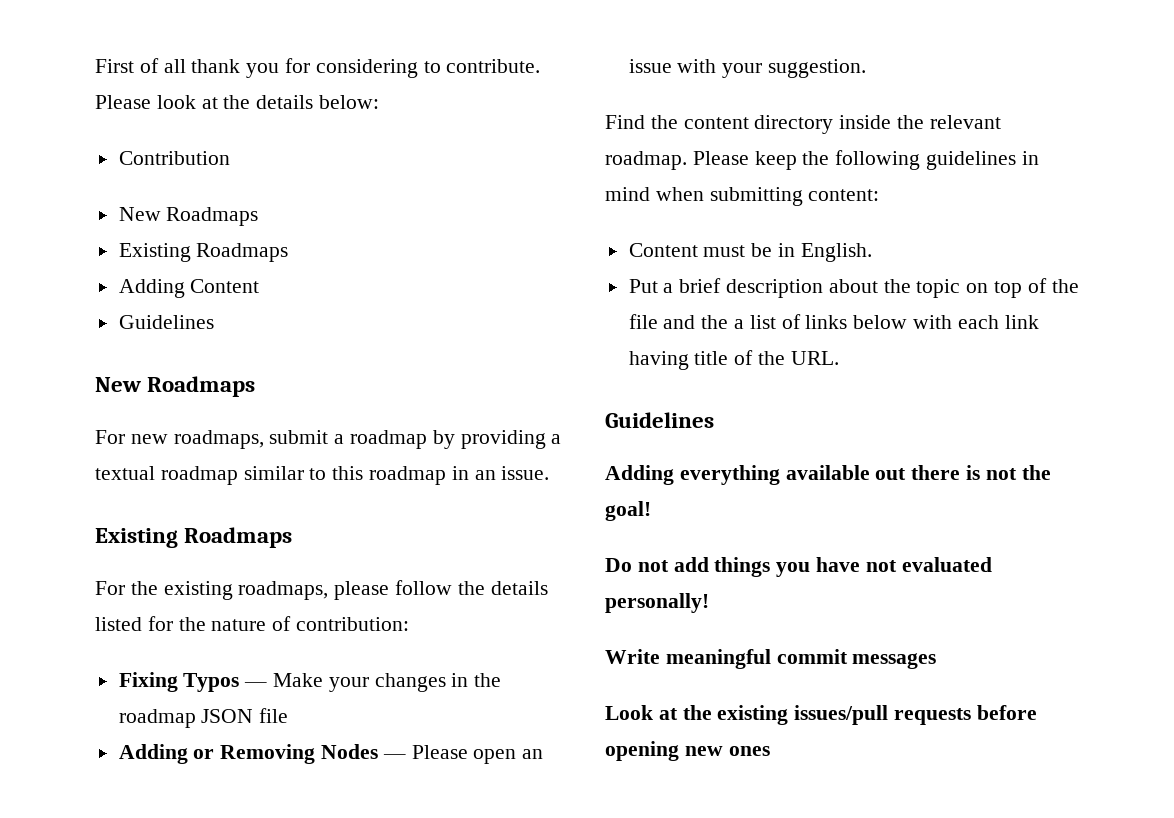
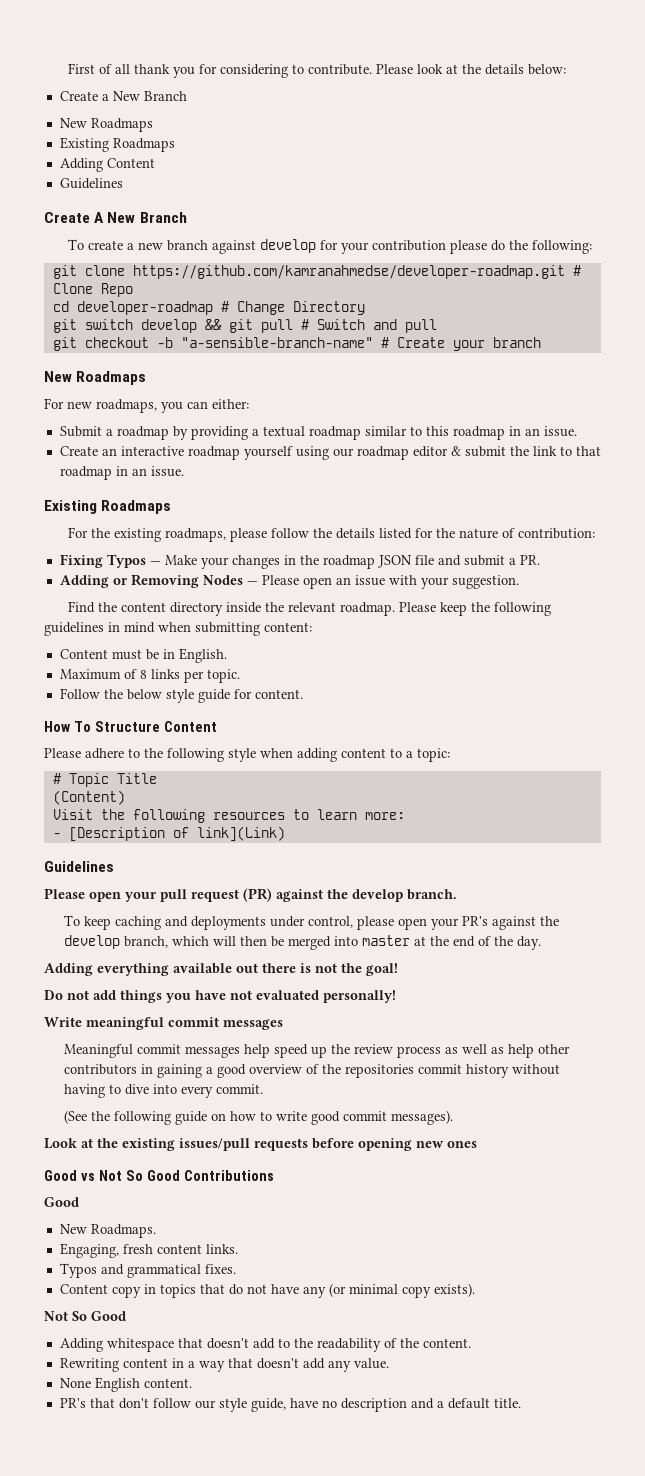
- Contribution
+ Create a New Branch
+ Create A New Branch
+ To create a new branch against develop for your contribution please do the following:
+ git clone https://github.com/kamranahmedse/developer-roadmap.git # Clone Repo
+ cd developer-roadmap # Change Directory
+ git switch develop && git pull # Switch and pull
+ git checkout -b "a-sensible-branch-name" # Create your branch
- For new roadmaps, submit a roadmap by providing a textual roadmap similar to this roadmap in an issue.
+ For new roadmaps, you can either:
+ Submit a roadmap by providing a textual roadmap similar to this roadmap in an issue.
+ Create an interactive roadmap yourself using our roadmap editor & submit the link to that roadmap in an issue.
- Fixing Typos — Make your changes in the roadmap JSON file
+ Fixing Typos — Make your changes in the roadmap JSON file and submit a PR.
- Put a brief description about the topic on top of the file and the a list of links below with each link having title of the URL.
+ Maximum of 8 links per topic.
+ Follow the below style guide for content.
+ How To Structure Content
+ Please adhere to the following style when adding content to a topic:
+ # Topic Title
+ (Content)
+ Visit the following resources to learn more:
+ - [Description of link](Link)
  Guidelines
+ Please open your pull request (PR) against the develop branch.
+ To keep caching and deployments under control, please open your PR's against the develop branch, which will then be merged into master at the end of the day.
+ Meaningful commit messages help speed up the review process as well as help other contributors in gaining a good overview of the repositories commit history without having to dive into every commit.
+ (See the following guide on how to write good commit messages).
+ Good vs Not So Good Contributions
+ Good
+ New Roadmaps.
+ Engaging, fresh content links.
+ Typos and grammatical fixes.
+ Content copy in topics that do not have any (or minimal copy exists).
+ Not So Good
+ Adding whitespace that doesn't add to the readability of the content.
+ Rewriting content in a way that doesn't add any value.
+ None English content.
+ PR's that don't follow our style guide, have no description and a default title.

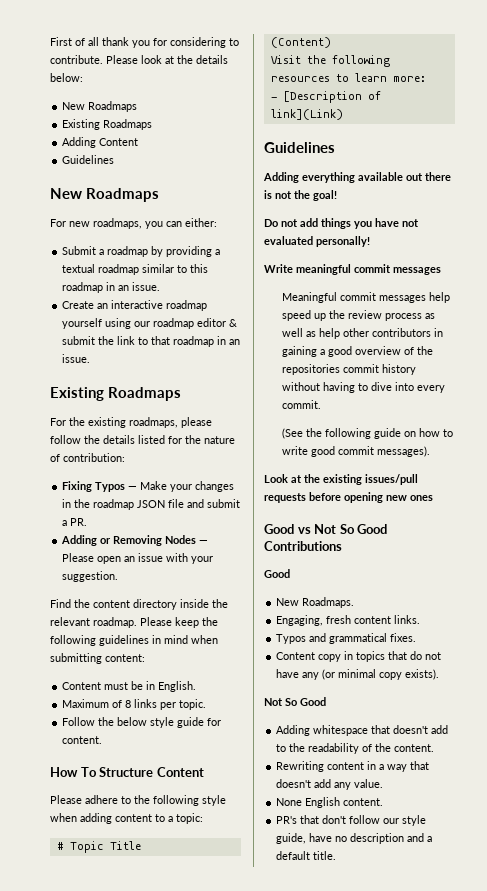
- Create a New Branch
- Create A New Branch
- To create a new branch against develop for your contribution please do the following:
- git clone https://github.com/kamranahmedse/developer-roadmap.git # Clone Repo
- cd developer-roadmap # Change Directory
- git switch develop && git pull # Switch and pull
- git checkout -b "a-sensible-branch-name" # Create your branch
- Please open your pull request (PR) against the develop branch.
- To keep caching and deployments under control, please open your PR's against the develop branch, which will then be merged into master at the end of the day.

